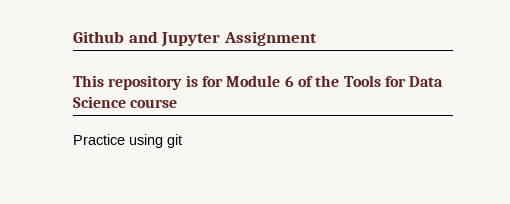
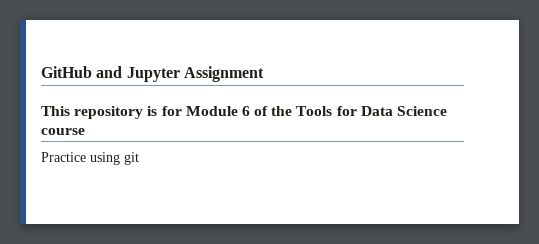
- Github and Jupyter Assignment
+ GitHub and Jupyter Assignment

